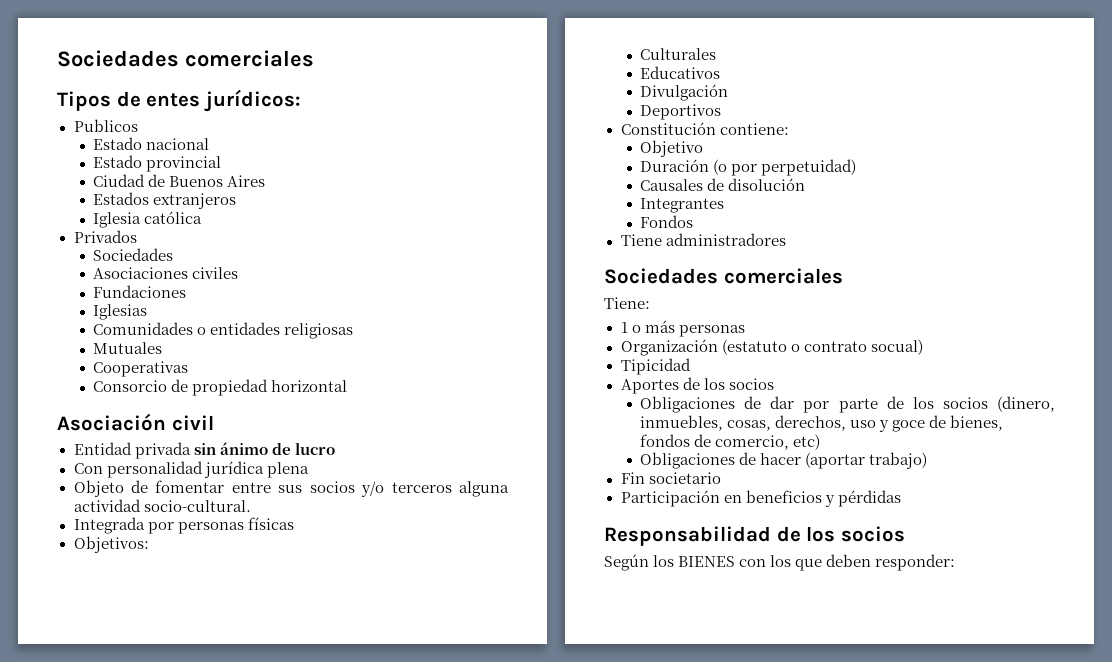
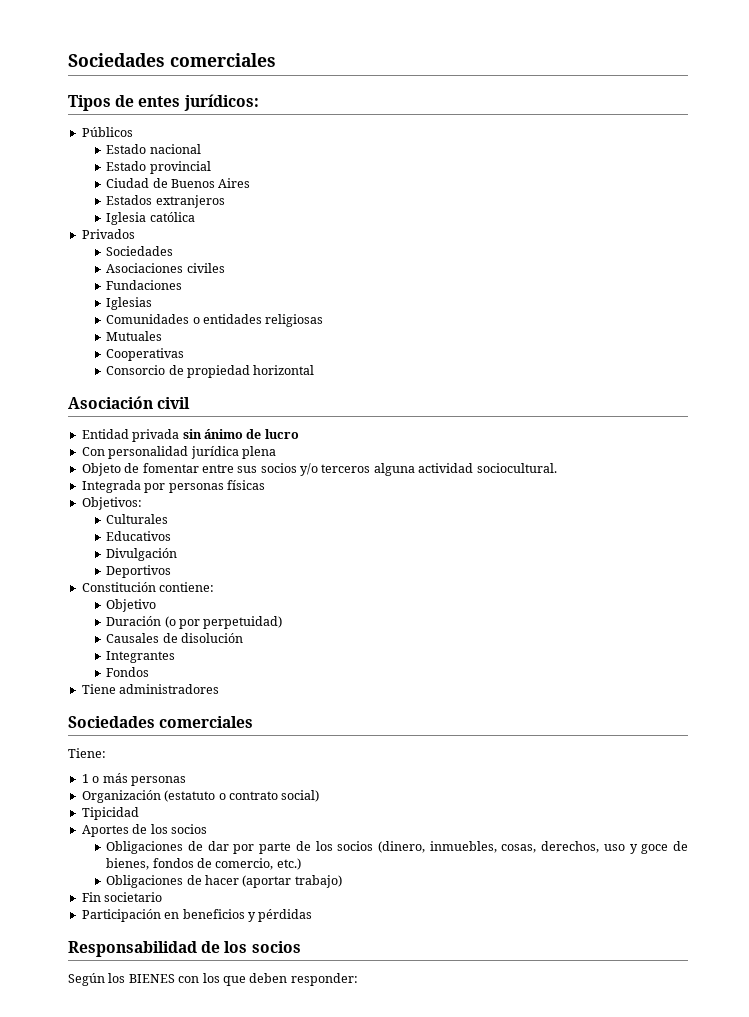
- Publicos
+ Públicos
- Objeto de fomentar entre sus socios y/o terceros alguna actividad socio-cultural.
+ Objeto de fomentar entre sus socios y/o terceros alguna actividad sociocultural.
- Organización (estatuto o contrato socual)
+ Organización (estatuto o contrato social)
- Obligaciones de dar por parte de los socios (dinero, inmuebles, cosas, derechos, uso y goce de bienes, fondos de comercio, etc)
+ Obligaciones de dar por parte de los socios (dinero, inmuebles, cosas, derechos, uso y goce de bienes, fondos de comercio, etc.)

